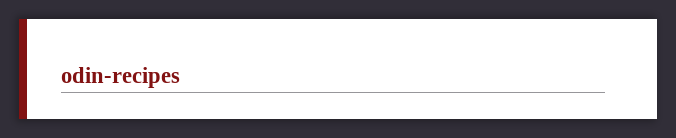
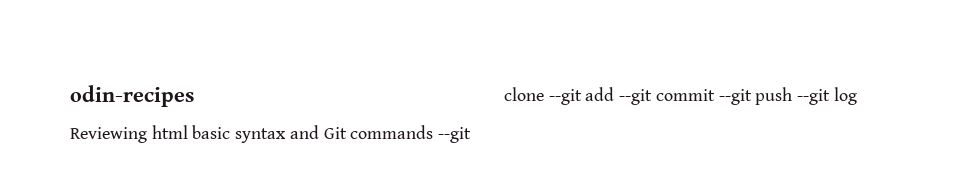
+ Reviewing html basic syntax and Git commands --git clone --git add --git commit --git push --git log

